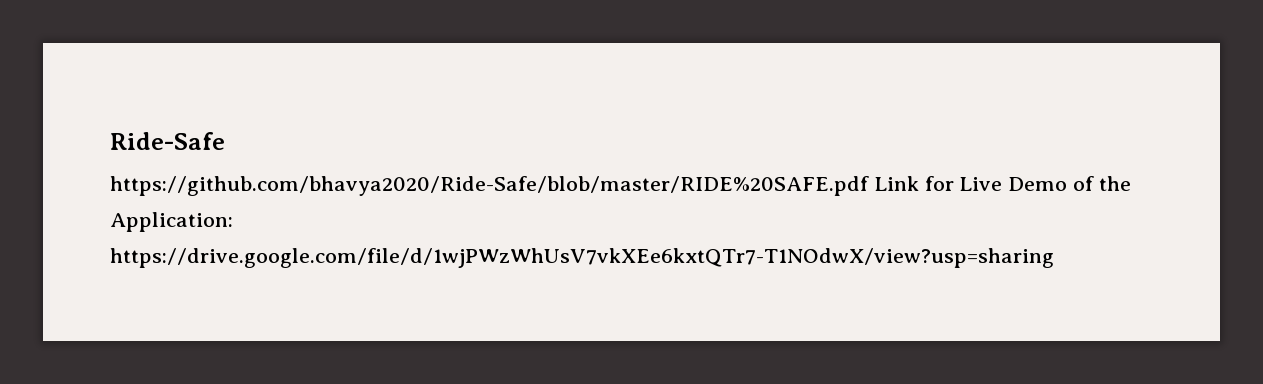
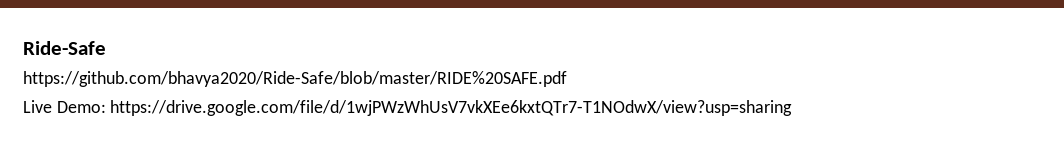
- https://github.com/bhavya2020/Ride-Safe/blob/master/RIDE%20SAFE.pdf Link for Live Demo of the Application: https://drive.google.com/file/d/1wjPWzWhUsV7vkXEe6kxtQTr7-T1NOdwX/view?usp=sharing
+ https://github.com/bhavya2020/Ride-Safe/blob/master/RIDE%20SAFE.pdf
+ Live Demo: https://drive.google.com/file/d/1wjPWzWhUsV7vkXEe6kxtQTr7-T1NOdwX/view?usp=sharing

